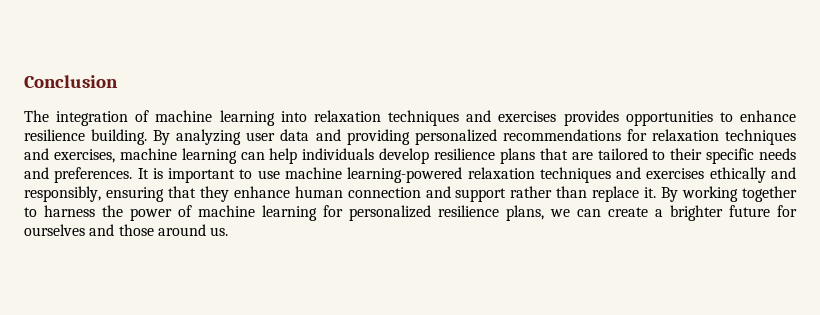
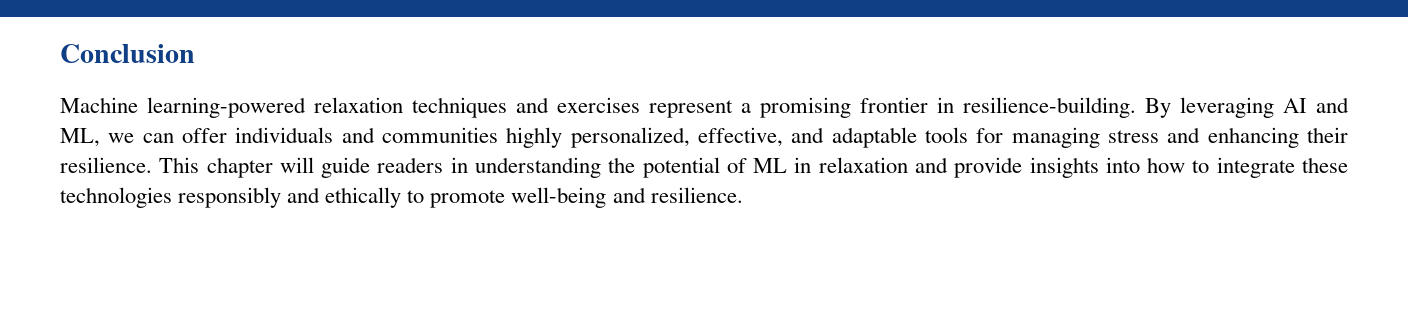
- The integration of machine learning into relaxation techniques and exercises provides opportunities to enhance resilience building. By analyzing user data and providing personalized recommendations for relaxation techniques and exercises, machine learning can help individuals develop resilience plans that are tailored to their specific needs and preferences. It is important to use machine learning-powered relaxation techniques and exercises ethically and responsibly, ensuring that they enhance human connection and support rather than replace it. By working together to harness the power of machine learning for personalized resilience plans, we can create a brighter future for ourselves and those around us.
+ Machine learning-powered relaxation techniques and exercises represent a promising frontier in resilience-building. By leveraging AI and ML, we can offer individuals and communities highly personalized, effective, and adaptable tools for managing stress and enhancing their resilience. This chapter will guide readers in understanding the potential of ML in relaxation and provide insights into how to integrate these technologies responsibly and ethically to promote well-being and resilience.

